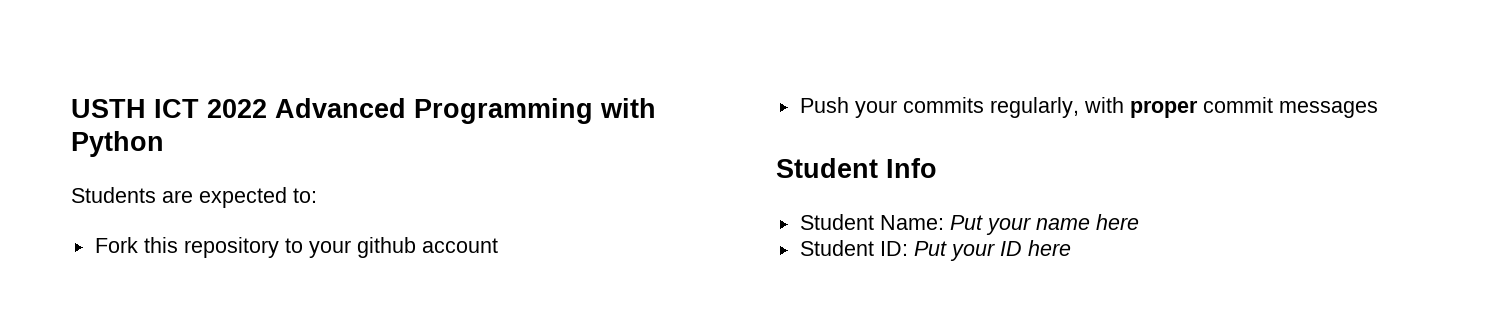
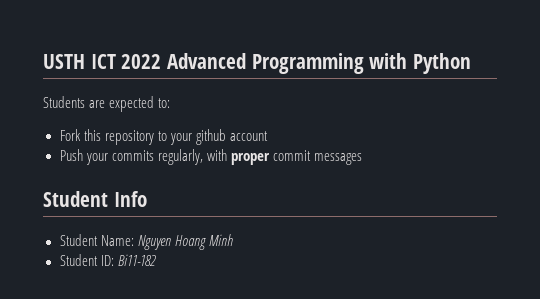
- Student Name: Put your name here
- Student ID: Put your ID here
+ Student Name: Nguyen Hoang Minh
+ Student ID: Bi11-182

